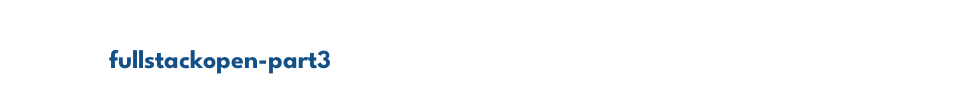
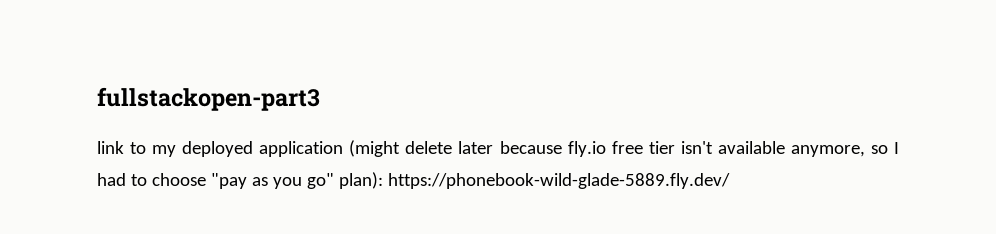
+ link to my deployed application (might delete later because fly.io free tier isn't available anymore, so I had to choose "pay as you go" plan): https://phonebook-wild-glade-5889.fly.dev/

